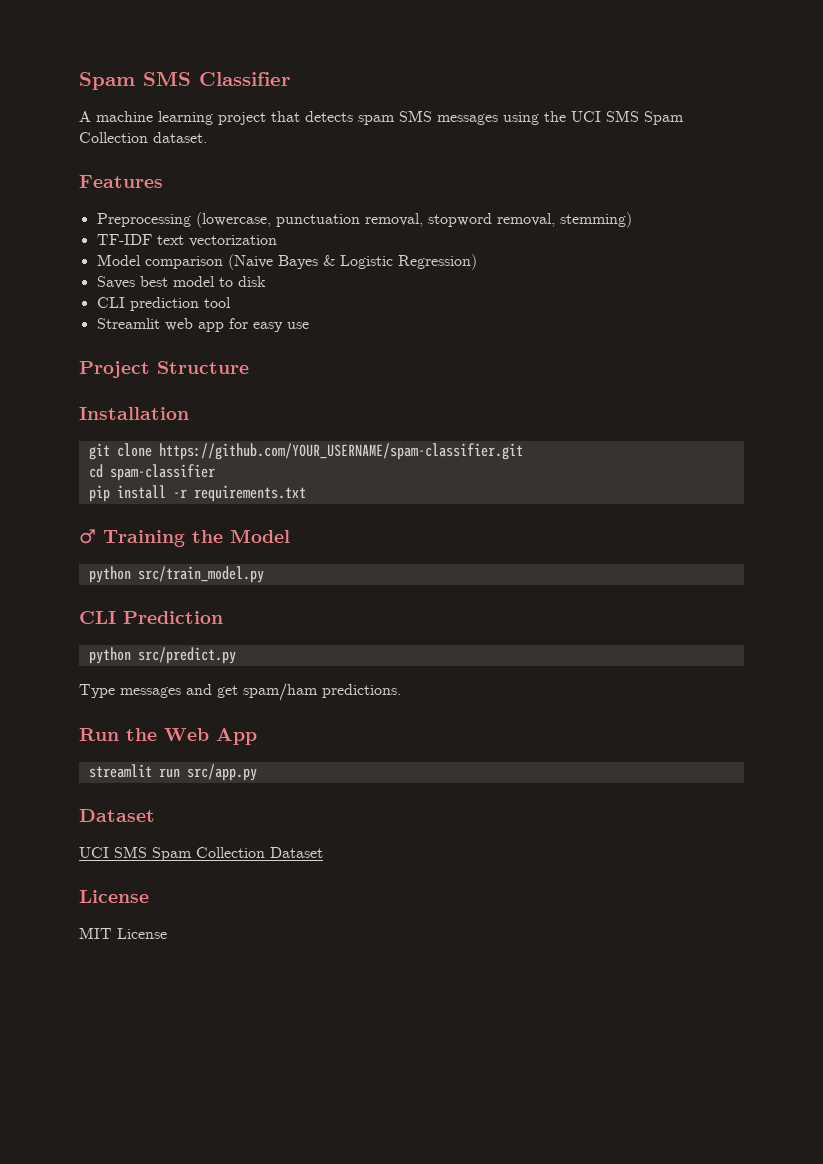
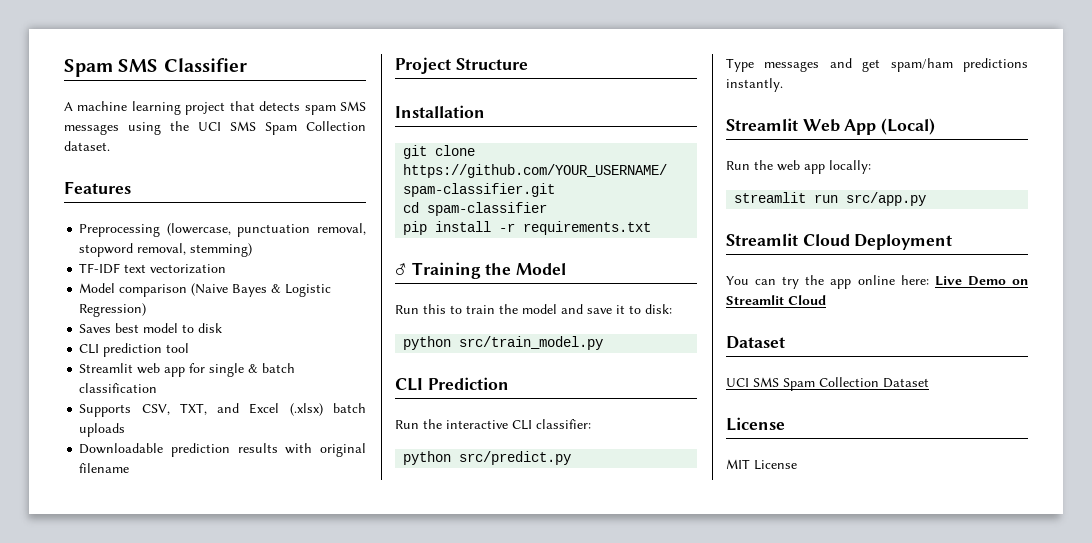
- Streamlit web app for easy use
+ Streamlit web app for single & batch classification
+ Supports CSV, TXT, and Excel (.xlsx) batch uploads
+ Downloadable prediction results with original filename
+ Run this to train the model and save it to disk:
+ Run the interactive CLI classifier:
- Type messages and get spam/ham predictions.
- Run the Web App
+ Type messages and get spam/ham predictions instantly.
+ Streamlit Web App (Local)
+ Run the web app locally:
+ Streamlit Cloud Deployment
+ You can try the app online here: Live Demo on Streamlit Cloud

